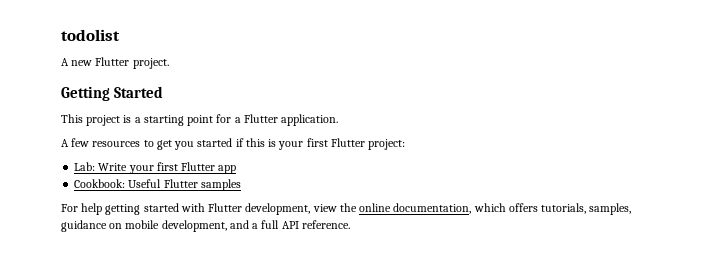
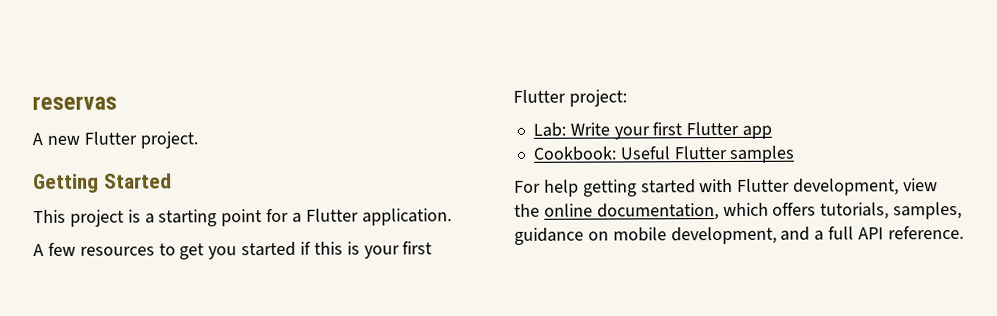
- todolist
+ reservas

